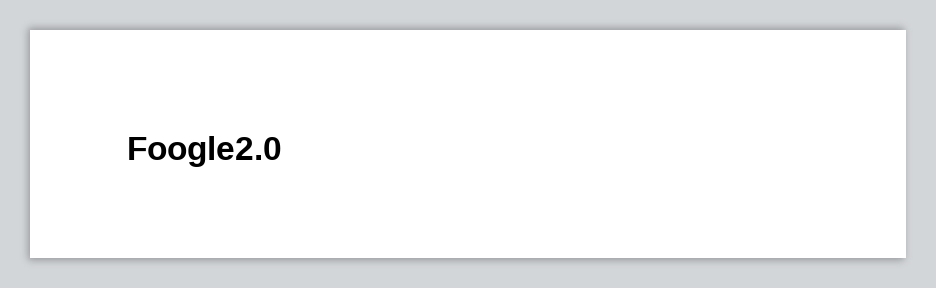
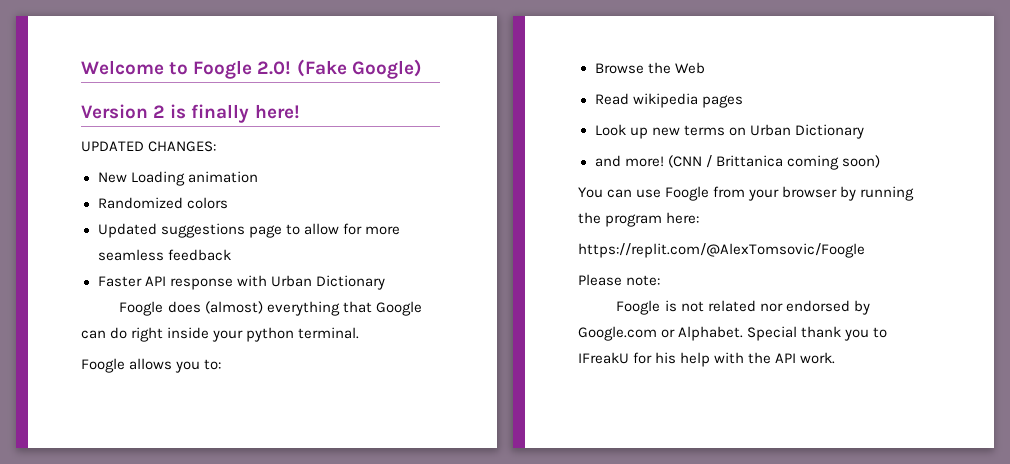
- Foogle2.0
+ Welcome to Foogle 2.0! (Fake Google)
+ Version 2 is finally here!
+ UPDATED CHANGES:
+ New Loading animation
+ Randomized colors
+ Updated suggestions page to allow for more seamless feedback
+ Faster API response with Urban Dictionary
+ Foogle does (almost) everything that Google can do right inside your python terminal.
+ Foogle allows you to:
+ Browse the Web
+ Read wikipedia pages
+ Look up new terms on Urban Dictionary
+ and more! (CNN / Brittanica coming soon)
+ You can use Foogle from your browser by running the program here:
+ https://replit.com/@AlexTomsovic/Foogle
+ Please note:
+ Foogle is not related nor endorsed by Google.com or Alphabet. Special thank you to IFreakU for his help with the API work.

